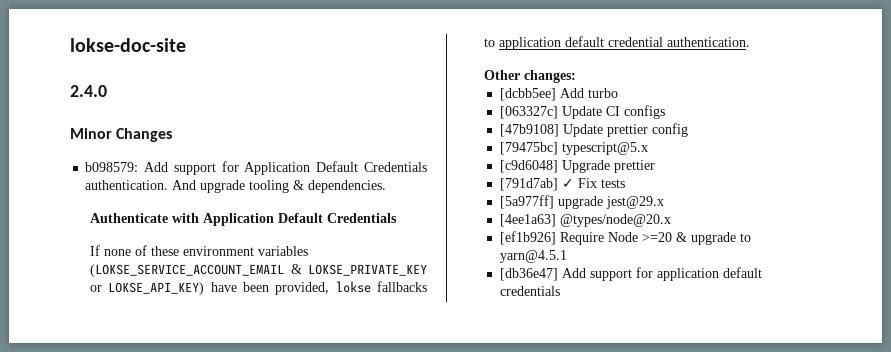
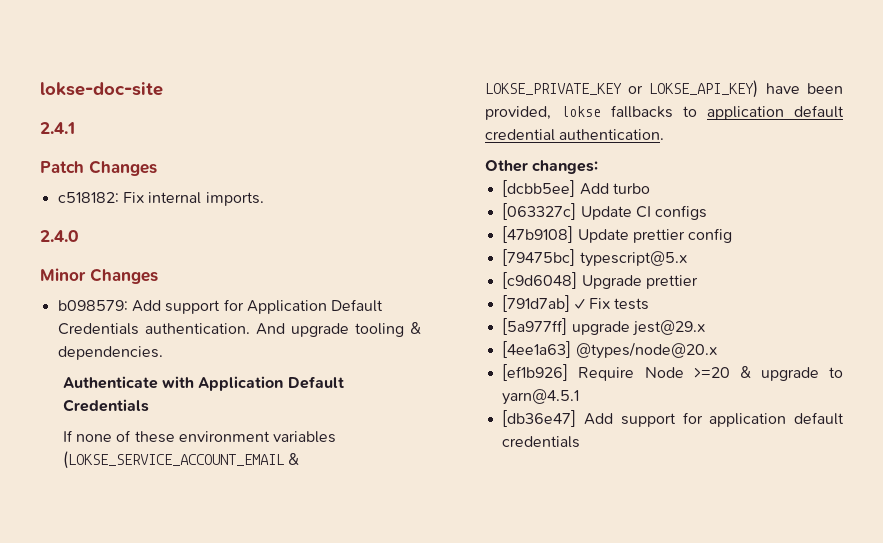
+ 2.4.1
+ Patch Changes
+ c518182: Fix internal imports.

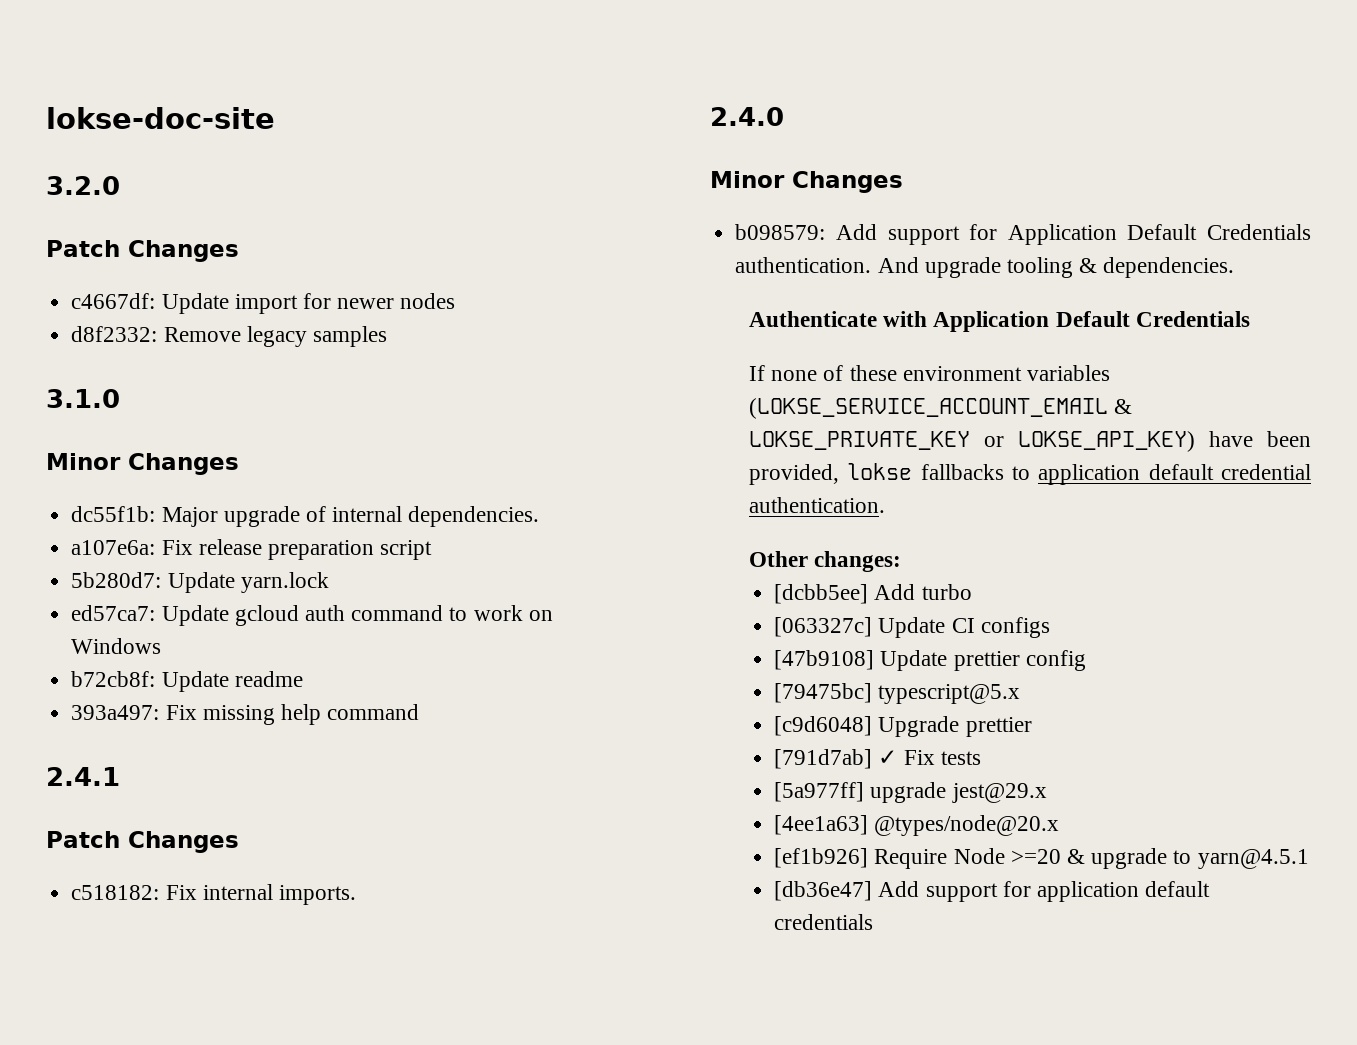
+ 3.2.0
+ Patch Changes
+ c4667df: Update import for newer nodes
+ d8f2332: Remove legacy samples
+ 3.1.0
+ Minor Changes
+ dc55f1b: Major upgrade of internal dependencies.
+ a107e6a: Fix release preparation script
+ 5b280d7: Update yarn.lock
+ ed57ca7: Update gcloud auth command to work on Windows
+ b72cb8f: Update readme
+ 393a497: Fix missing help command

